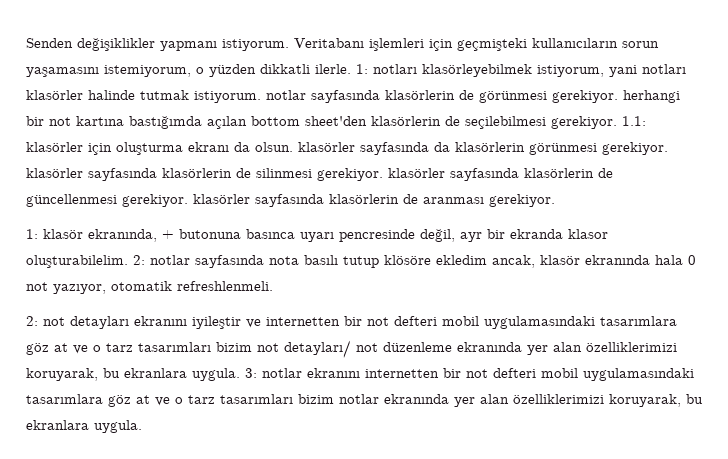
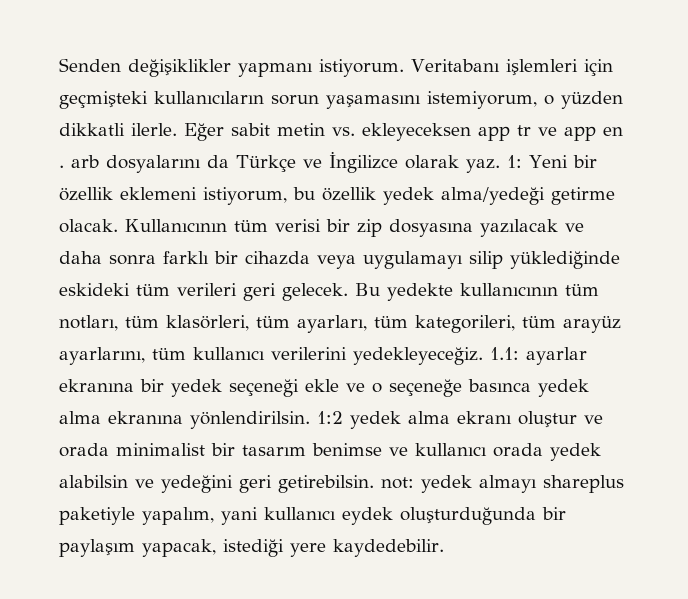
- 1: notları klasörleyebilmek istiyorum, yani notları klasörler halinde tutmak istiyorum. notlar sayfasında klasörlerin de görünmesi gerekiyor. herhangi bir not kartına bastığımda açılan bottom sheet'den klasörlerin de seçilebilmesi gerekiyor. 1.1: klasörler için oluşturma ekranı da olsun. klasörler sayfasında da klasörlerin görünmesi gerekiyor. klasörler sayfasında klasörlerin de silinmesi gerekiyor. klasörler sayfasında klasörlerin de güncellenmesi gerekiyor. klasörler sayfasında klasörlerin de aranması gerekiyor.
- 1: klasör ekranında, + butonuna basınca uyarı pencresinde değil, ayr bir ekranda klasor oluşturabilelim. 2: notlar sayfasında nota basılı tutup klösöre ekledim ancak, klasör ekranında hala 0 not yazıyor, otomatik refreshlenmeli.
- 2: not detayları ekranını iyileştir ve internetten bir not defteri mobil uygulamasındaki tasarımlara göz at ve o tarz tasarımları bizim not detayları/ not düzenleme ekranında yer alan özelliklerimizi koruyarak, bu ekranlara uygula. 3: notlar ekranını internetten bir not defteri mobil uygulamasındaki tasarımlara göz at ve o tarz tasarımları bizim notlar ekranında yer alan özelliklerimizi koruyarak, bu ekranlara uygula.
+ Eğer sabit metin vs. ekleyeceksen app tr ve app en . arb dosyalarını da Türkçe ve İngilizce olarak yaz. 1: Yeni bir özellik eklemeni istiyorum, bu özellik yedek alma/yedeği getirme olacak. Kullanıcının tüm verisi bir zip dosyasına yazılacak ve daha sonra farklı bir cihazda veya uygulamayı silip yüklediğinde eskideki tüm verileri geri gelecek. Bu yedekte kullanıcının tüm notları, tüm klasörleri, tüm ayarları, tüm kategorileri, tüm arayüz ayarlarını, tüm kullanıcı verilerini yedekleyeceğiz. 1.1: ayarlar ekranına bir yedek seçeneği ekle ve o seçeneğe basınca yedek alma ekranına yönlendirilsin. 1:2 yedek alma ekranı oluştur ve orada minimalist bir tasarım benimse ve kullanıcı orada yedek alabilsin ve yedeğini geri getirebilsin. not: yedek almayı shareplus paketiyle yapalım, yani kullanıcı eydek oluşturduğunda bir paylaşım yapacak, istediği yere kaydedebilir.

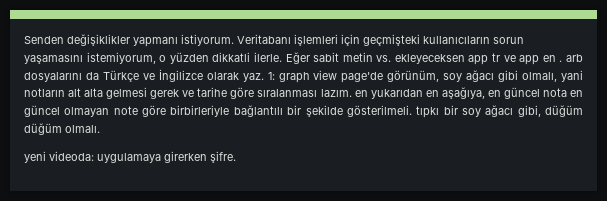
- 1: Yeni bir özellik eklemeni istiyorum, bu özellik yedek alma/yedeği getirme olacak. Kullanıcının tüm verisi bir zip dosyasına yazılacak ve daha sonra farklı bir cihazda veya uygulamayı silip yüklediğinde eskideki tüm verileri geri gelecek. Bu yedekte kullanıcının tüm notları, tüm klasörleri, tüm ayarları, tüm kategorileri, tüm arayüz ayarlarını, tüm kullanıcı verilerini yedekleyeceğiz. 1.1: ayarlar ekranına bir yedek seçeneği ekle ve o seçeneğe basınca yedek alma ekranına yönlendirilsin. 1:2 yedek alma ekranı oluştur ve orada minimalist bir tasarım benimse ve kullanıcı orada yedek alabilsin ve yedeğini geri getirebilsin. not: yedek almayı shareplus paketiyle yapalım, yani kullanıcı eydek oluşturduğunda bir paylaşım yapacak, istediği yere kaydedebilir.
+ 1: graph view page'de görünüm, soy ağacı gibi olmalı, yani notların alt alta gelmesi gerek ve tarihe göre sıralanması lazım. en yukarıdan en aşağıya, en güncel nota en güncel olmayan note göre birbirleriyle bağlantılı bir şekilde gösterilmeli. tıpkı bir soy ağacı gibi, düğüm düğüm olmalı.
+ yeni videoda: uygulamaya girerken şifre.

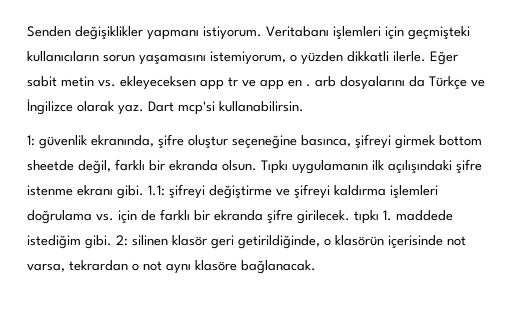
- 1: graph view page'de görünüm, soy ağacı gibi olmalı, yani notların alt alta gelmesi gerek ve tarihe göre sıralanması lazım. en yukarıdan en aşağıya, en güncel nota en güncel olmayan note göre birbirleriyle bağlantılı bir şekilde gösterilmeli. tıpkı bir soy ağacı gibi, düğüm düğüm olmalı.
- yeni videoda: uygulamaya girerken şifre.
+ Dart mcp'si kullanabilirsin.
+ 1: güvenlik ekranında, şifre oluştur seçeneğine basınca, şifreyi girmek bottom sheetde değil, farklı bir ekranda olsun. Tıpkı uygulamanın ilk açılışındaki şifre istenme ekranı gibi. 1.1: şifreyi değiştirme ve şifreyi kaldırma işlemleri doğrulama vs. için de farklı bir ekranda şifre girilecek. tıpkı 1. maddede istediğim gibi. 2: silinen klasör geri getirildiğinde, o klasörün içerisinde not varsa, tekrardan o not aynı klasöre bağlanacak.

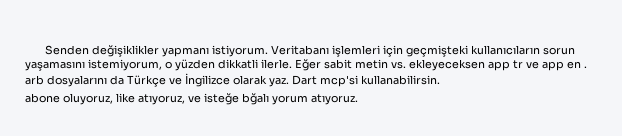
- 1: güvenlik ekranında, şifre oluştur seçeneğine basınca, şifreyi girmek bottom sheetde değil, farklı bir ekranda olsun. Tıpkı uygulamanın ilk açılışındaki şifre istenme ekranı gibi. 1.1: şifreyi değiştirme ve şifreyi kaldırma işlemleri doğrulama vs. için de farklı bir ekranda şifre girilecek. tıpkı 1. maddede istediğim gibi. 2: silinen klasör geri getirildiğinde, o klasörün içerisinde not varsa, tekrardan o not aynı klasöre bağlanacak.
+ abone oluyoruz, like atıyoruz, ve isteğe bğalı yorum atıyoruz.

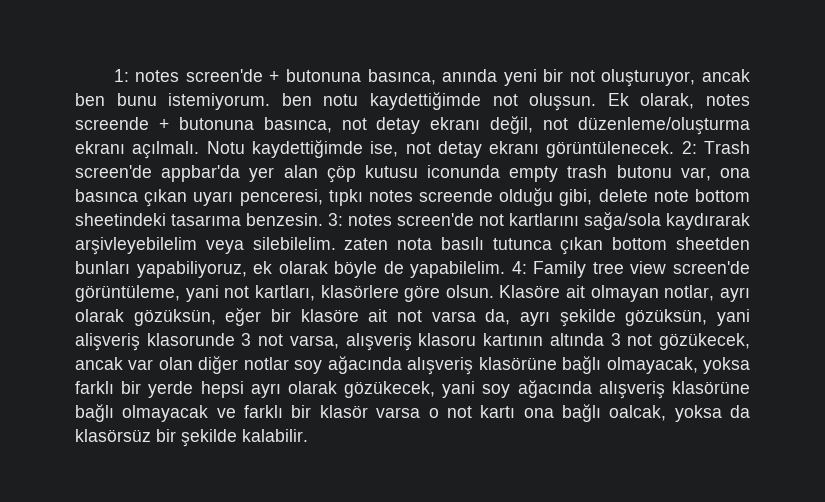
- Senden değişiklikler yapmanı istiyorum. Veritabanı işlemleri için geçmişteki kullanıcıların sorun yaşamasını istemiyorum, o yüzden dikkatli ilerle. Eğer sabit metin vs. ekleyeceksen app tr ve app en . arb dosyalarını da Türkçe ve İngilizce olarak yaz. Dart mcp'si kullanabilirsin.
- abone oluyoruz, like atıyoruz, ve isteğe bğalı yorum atıyoruz.
+ 1: notes screen'de + butonuna basınca, anında yeni bir not oluşturuyor, ancak ben bunu istemiyorum. ben notu kaydettiğimde not oluşsun. Ek olarak, notes screende + butonuna basınca, not detay ekranı değil, not düzenleme/oluşturma ekranı açılmalı. Notu kaydettiğimde ise, not detay ekranı görüntülenecek. 2: Trash screen'de appbar'da yer alan çöp kutusu iconunda empty trash butonu var, ona basınca çıkan uyarı penceresi, tıpkı notes screende olduğu gibi, delete note bottom sheetindeki tasarıma benzesin. 3: notes screen'de not kartlarını sağa/sola kaydırarak arşivleyebilelim veya silebilelim. zaten nota basılı tutunca çıkan bottom sheetden bunları yapabiliyoruz, ek olarak böyle de yapabilelim. 4: Family tree view screen'de görüntüleme, yani not kartları, klasörlere göre olsun. Klasöre ait olmayan notlar, ayrı olarak gözüksün, eğer bir klasöre ait not varsa da, ayrı şekilde gözüksün, yani alişveriş klasorunde 3 not varsa, alışveriş klasoru kartının altında 3 not gözükecek, ancak var olan diğer notlar soy ağacında alışveriş klasörüne bağlı olmayacak, yoksa farklı bir yerde hepsi ayrı olarak gözükecek, yani soy ağacında alışveriş klasörüne bağlı olmayacak ve farklı bir klasör varsa o not kartı ona bağlı oalcak, yoksa da klasörsüz bir şekilde kalabilir.

